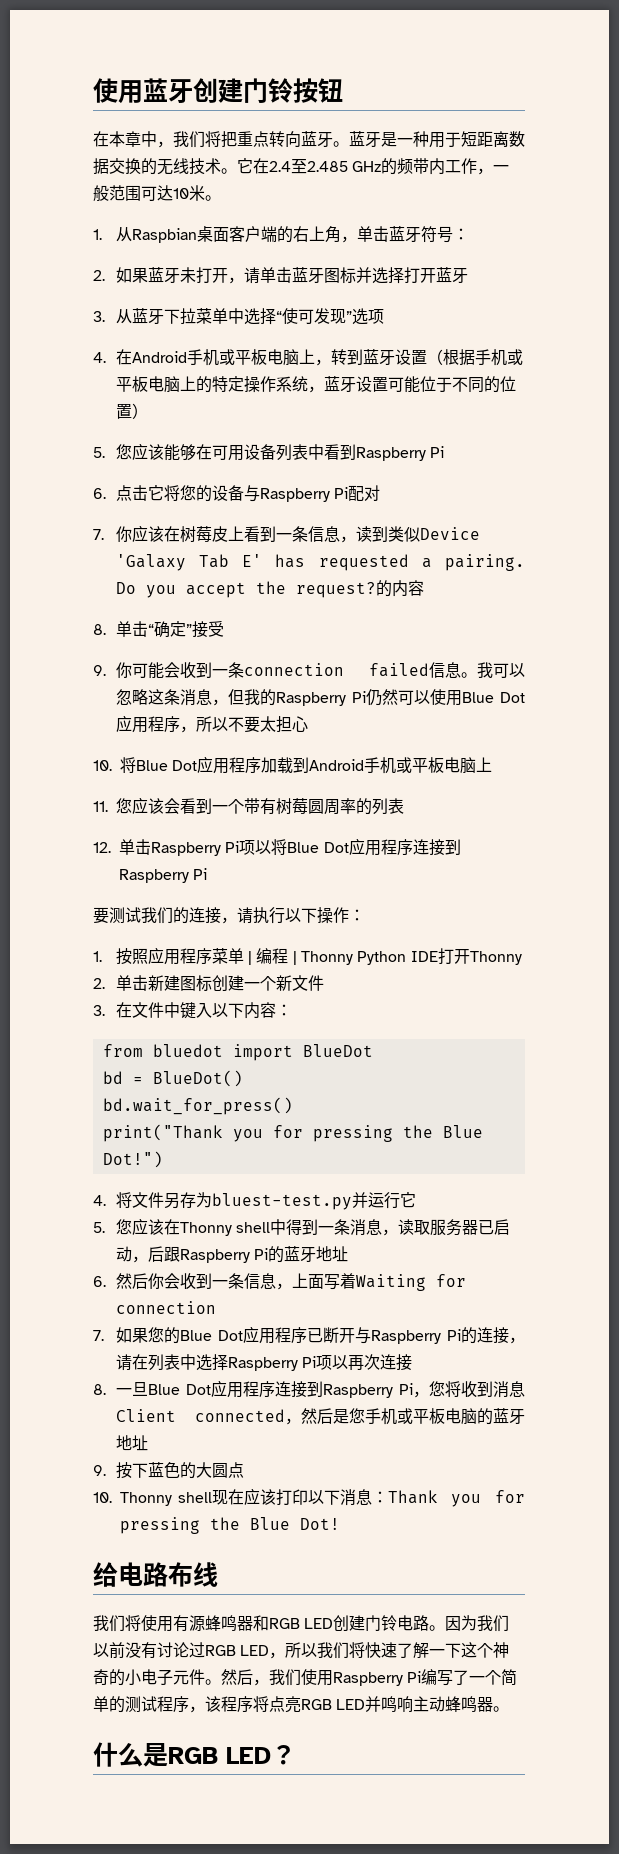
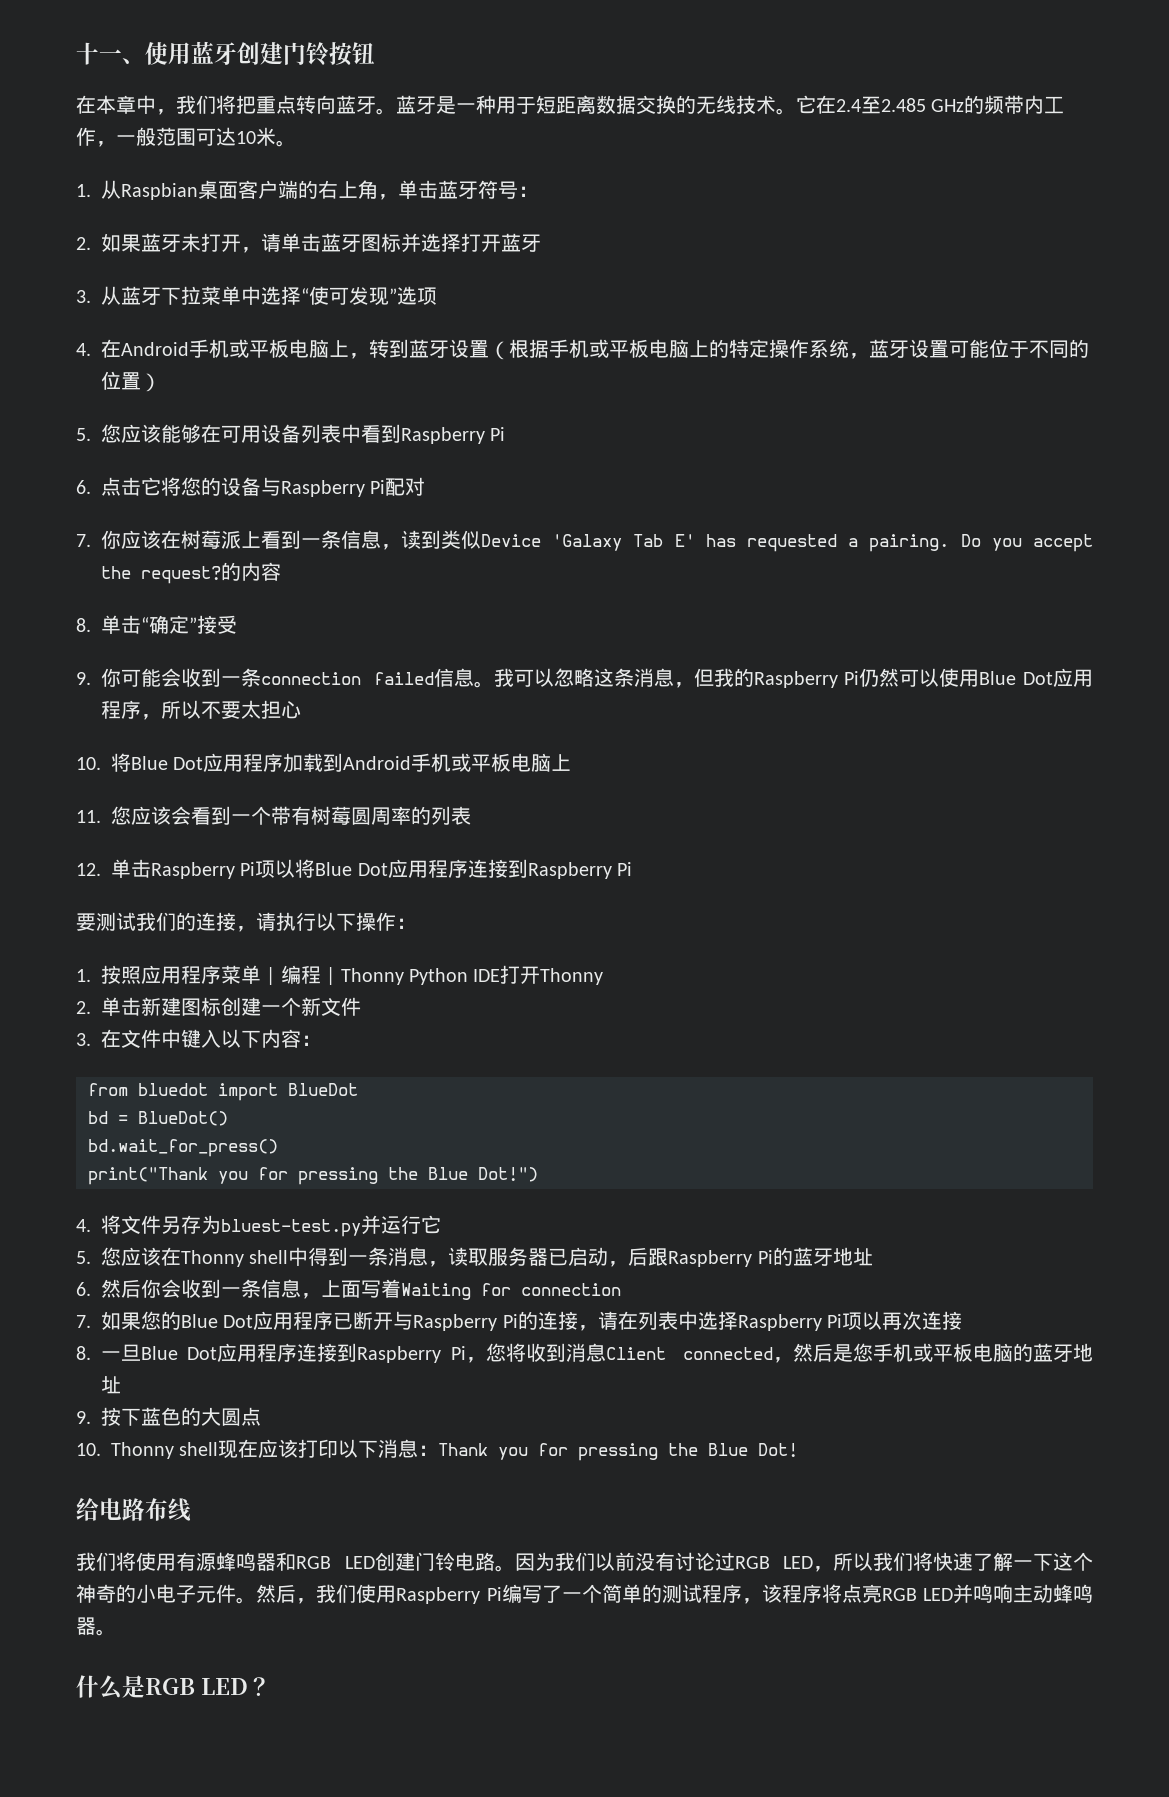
- 使用蓝牙创建门铃按钮
+ 十一、使用蓝牙创建门铃按钮
- 7.你应该在树莓皮上看到一条信息，读到类似Device 'Galaxy Tab E' has requested a pairing.
+ 7.你应该在树莓派上看到一条信息，读到类似Device 'Galaxy Tab E' has requested a pairing.

